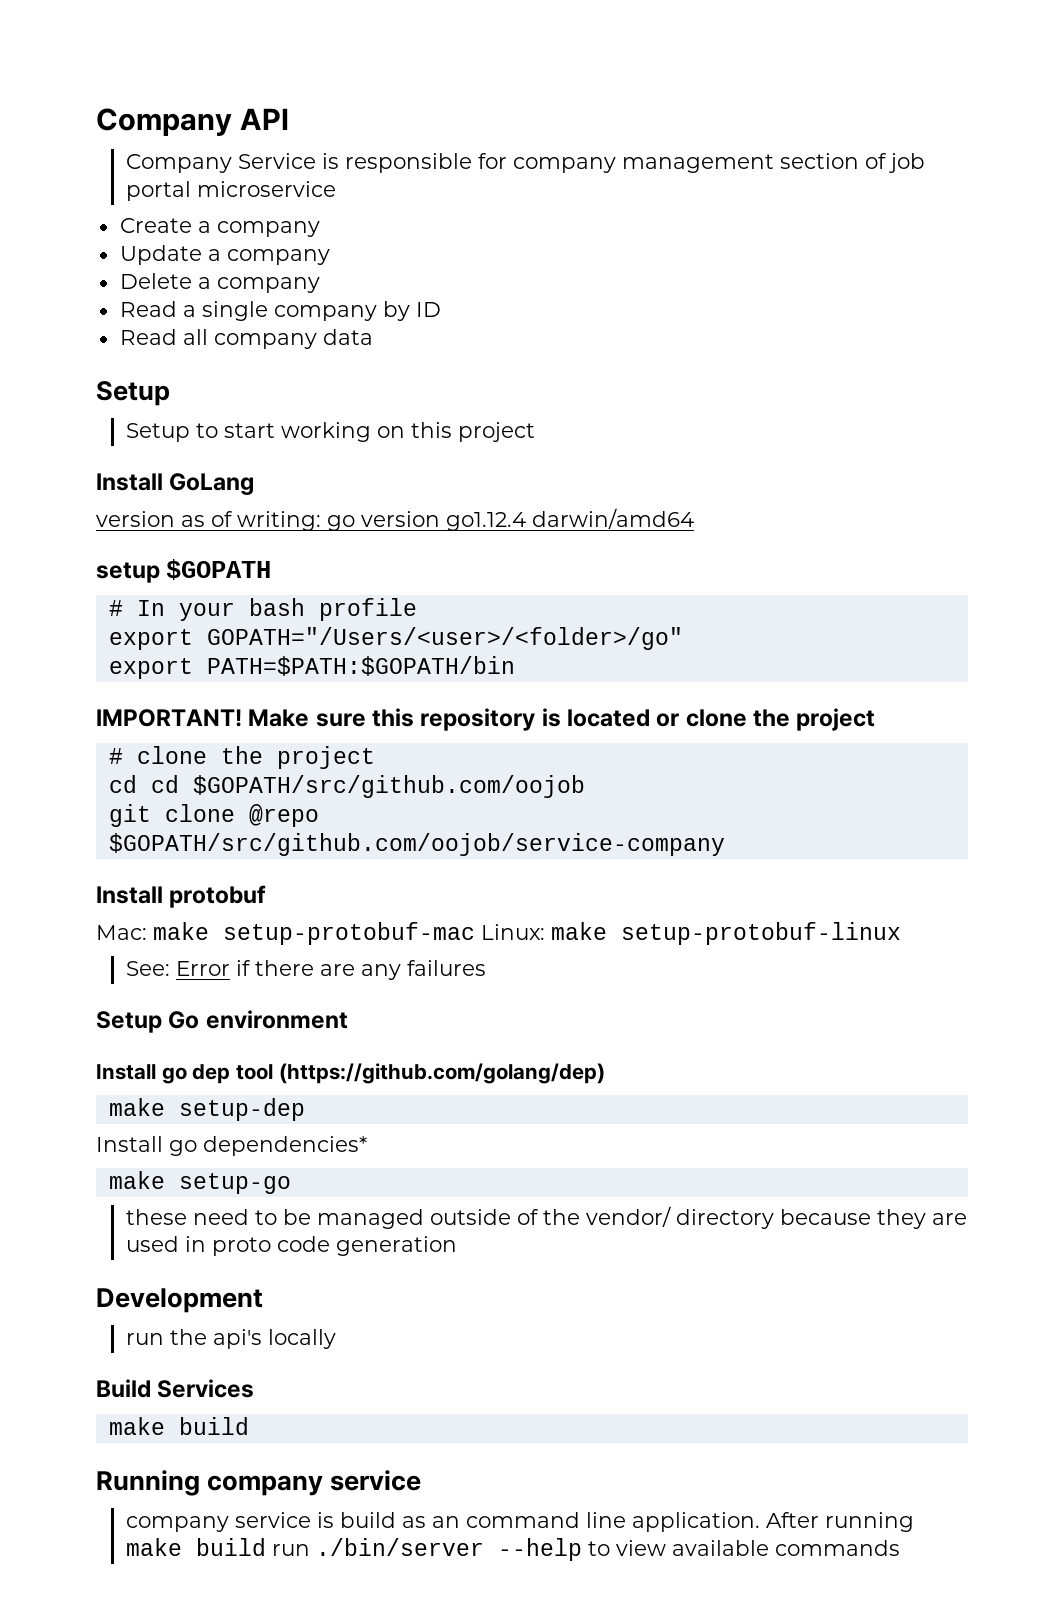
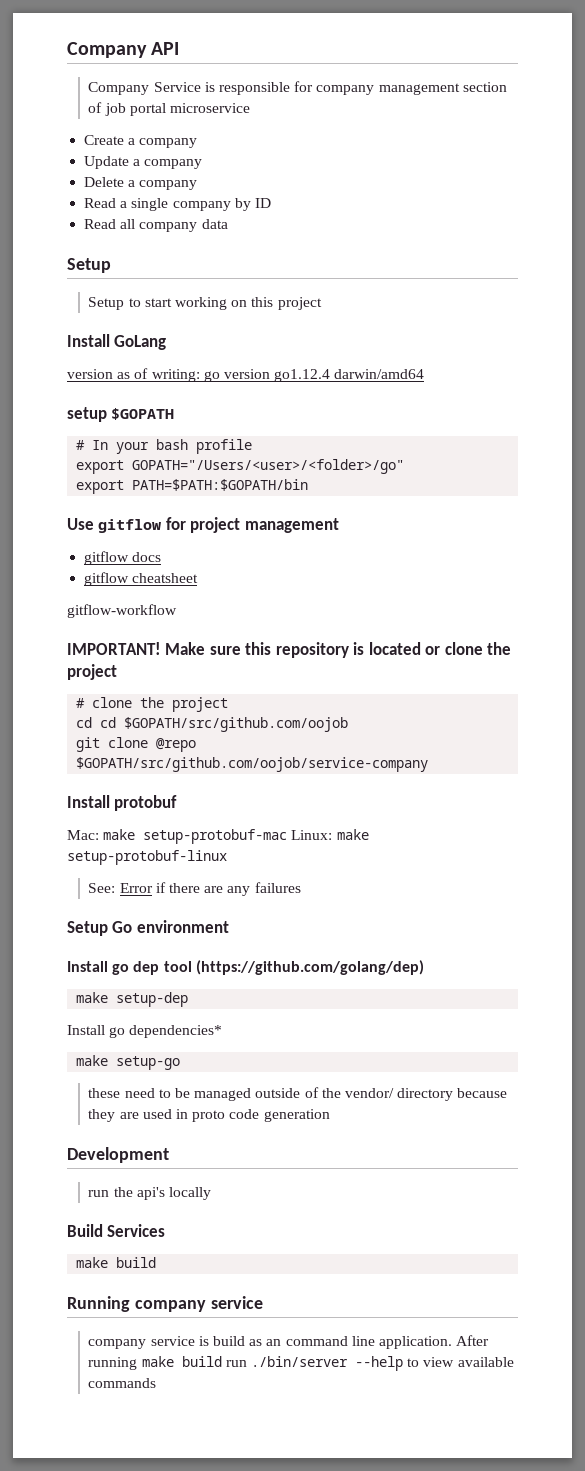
+ Use gitflow for project management
+ gitflow docs
+ gitflow cheatsheet
+ gitflow-workflow

